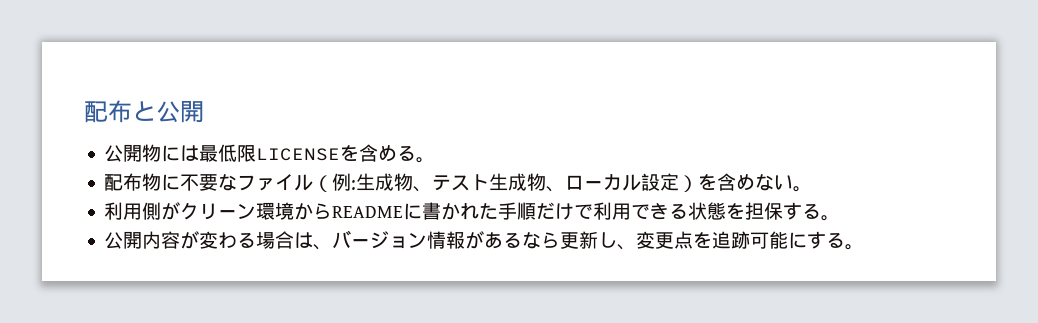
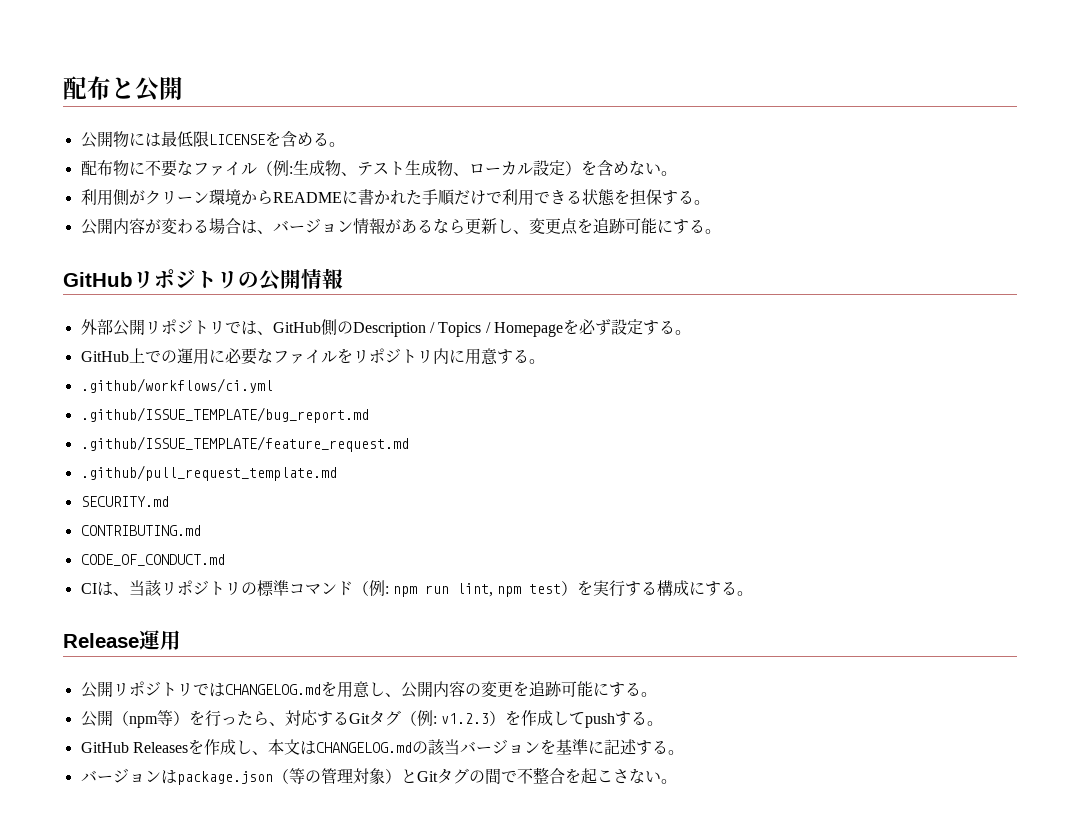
+ GitHubリポジトリの公開情報
+ 外部公開リポジトリでは、GitHub側のDescription / Topics / Homepageを必ず設定する。
+ GitHub上での運用に必要なファイルをリポジトリ内に用意する。
+ .github/workflows/ci.yml
+ .github/ISSUE_TEMPLATE/bug_report.md
+ .github/ISSUE_TEMPLATE/feature_request.md
+ .github/pull_request_template.md
+ SECURITY.md
+ CONTRIBUTING.md
+ CODE_OF_CONDUCT.md
+ CIは、当該リポジトリの標準コマンド（例: npm run lint, npm test）を実行する構成にする。
+ Release運用
+ 公開リポジトリではCHANGELOG.mdを用意し、公開内容の変更を追跡可能にする。
+ 公開（npm等）を行ったら、対応するGitタグ（例: v1.2.3）を作成してpushする。
+ GitHub Releasesを作成し、本文はCHANGELOG.mdの該当バージョンを基準に記述する。
+ バージョンはpackage.json（等の管理対象）とGitタグの間で不整合を起こさない。

